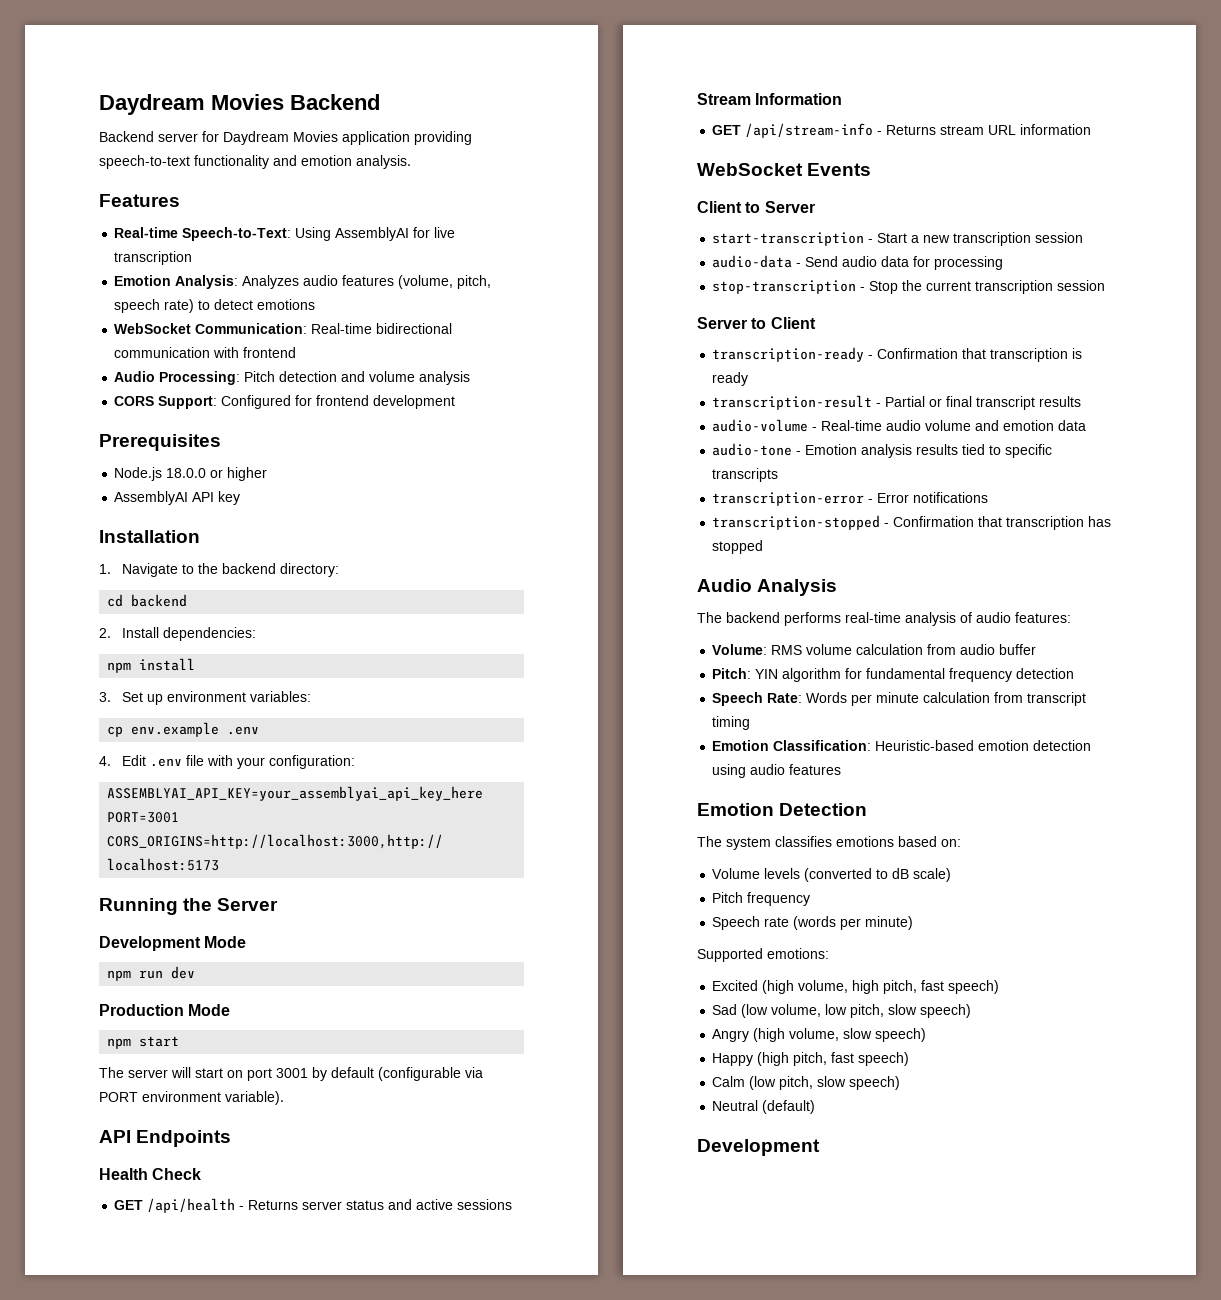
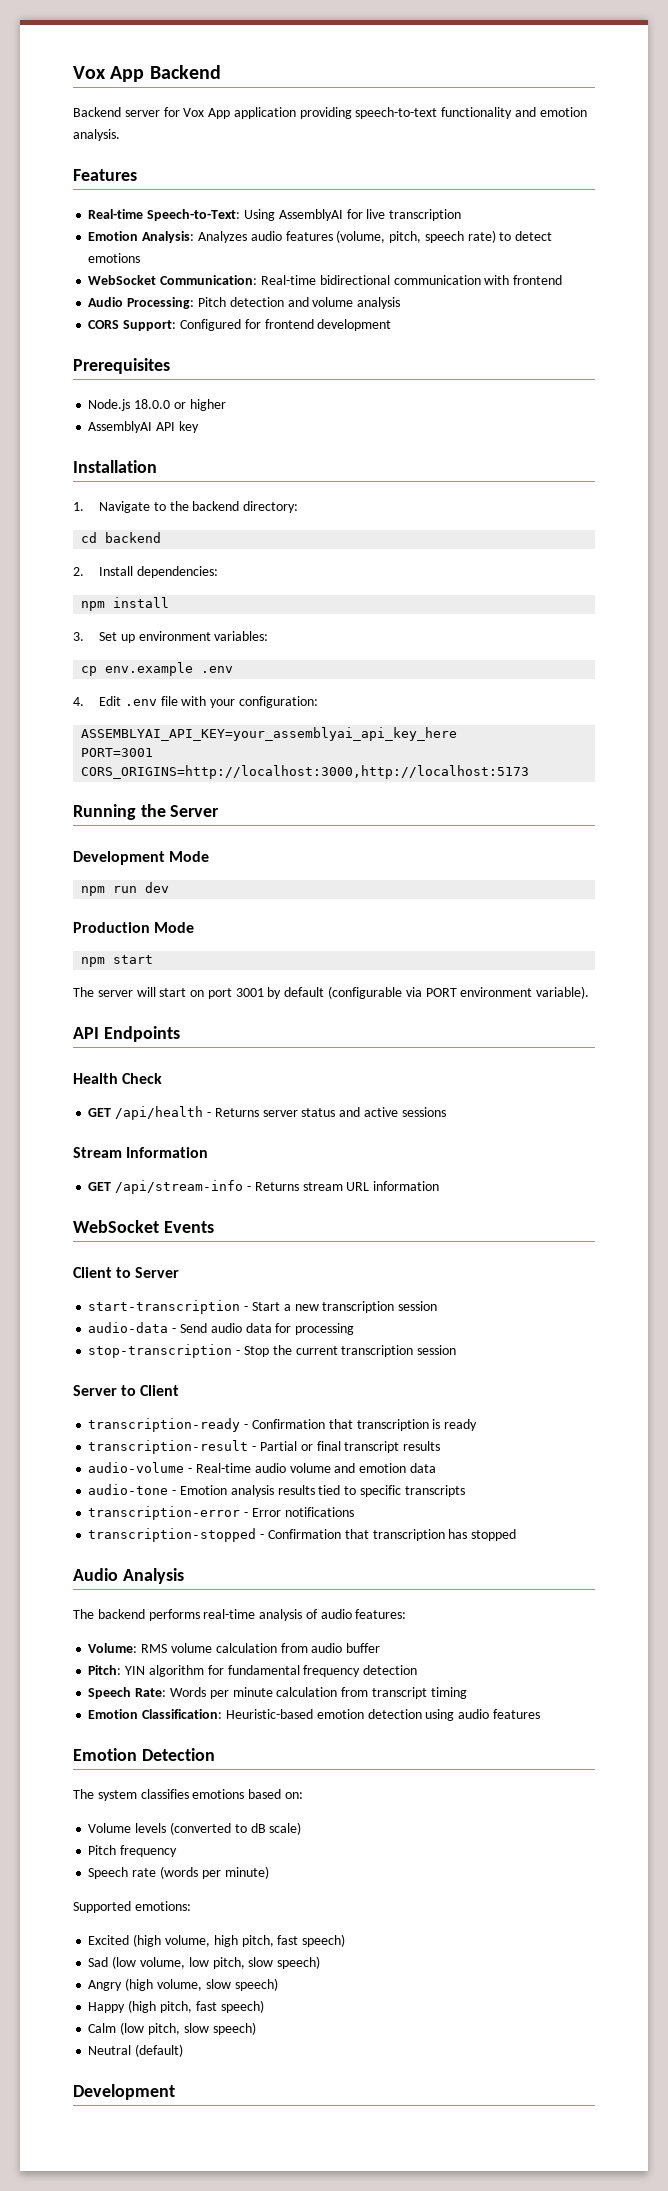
- Daydream Movies Backend
+ Vox App Backend
- Backend server for Daydream Movies application providing speech-to-text functionality and emotion analysis.
+ Backend server for Vox App application providing speech-to-text functionality and emotion analysis.

